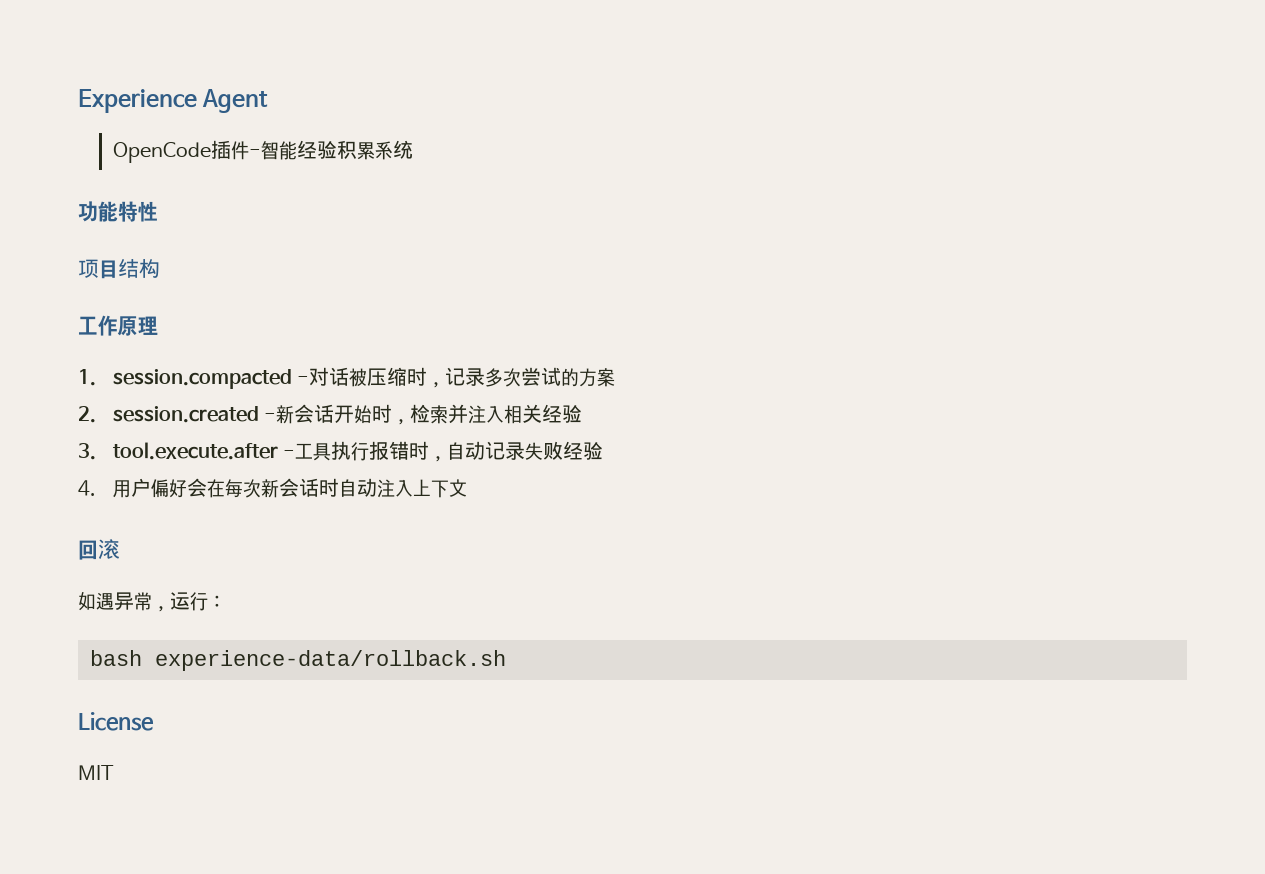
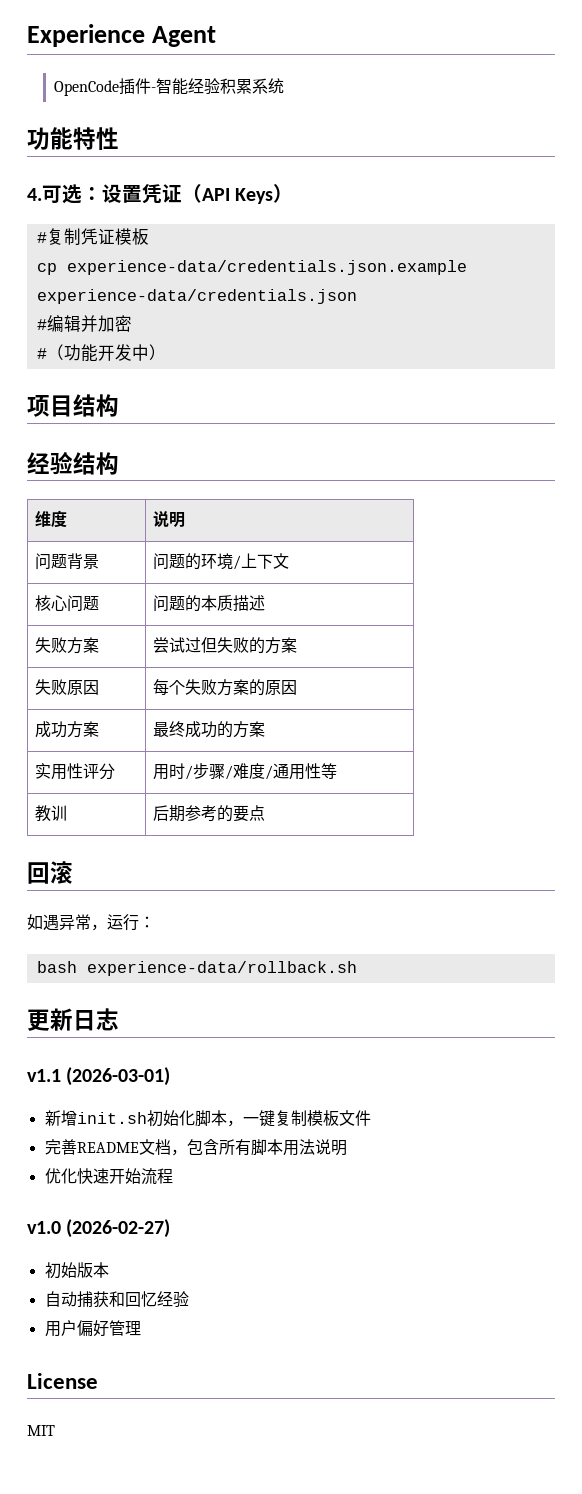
+ 4.可选：设置凭证（API Keys）
+ #复制凭证模板
+ cp experience-data/credentials.json.example experience-data/credentials.json
+ #编辑并加密
+ #（功能开发中）
  项目结构
- 工作原理
- 1. session.compacted -对话被压缩时，记录多次尝试的方案
- 2. session.created -新会话开始时，检索并注入相关经验
- 3. tool.execute.after -工具执行报错时，自动记录失败经验
- 4.用户偏好会在每次新会话时自动注入上下文
+ 经验结构
+ 维度 | 说明
+ 问题背景 | 问题的环境/上下文
+ 核心问题 | 问题的本质描述
+ 失败方案 | 尝试过但失败的方案
+ 失败原因 | 每个失败方案的原因
+ 成功方案 | 最终成功的方案
+ 实用性评分 | 用时/步骤/难度/通用性等
+ 教训 | 后期参考的要点
+ 更新日志
+ v1.1 (2026-03-01)
+ 新增init.sh初始化脚本，一键复制模板文件
+ 完善README文档，包含所有脚本用法说明
+ 优化快速开始流程
+ v1.0 (2026-02-27)
+ 初始版本
+ 自动捕获和回忆经验
+ 用户偏好管理

